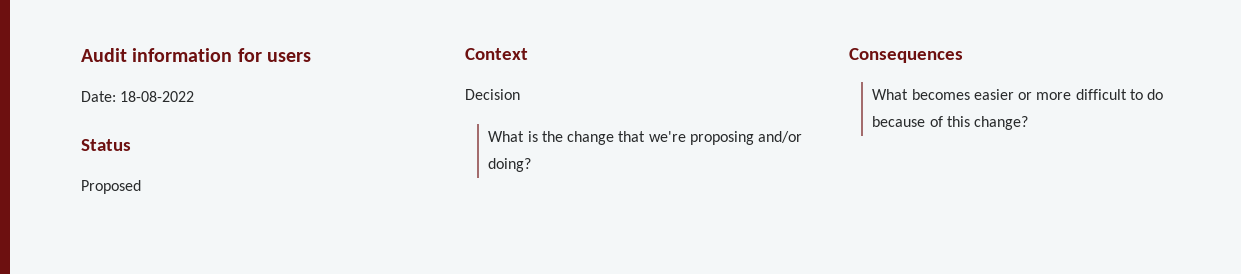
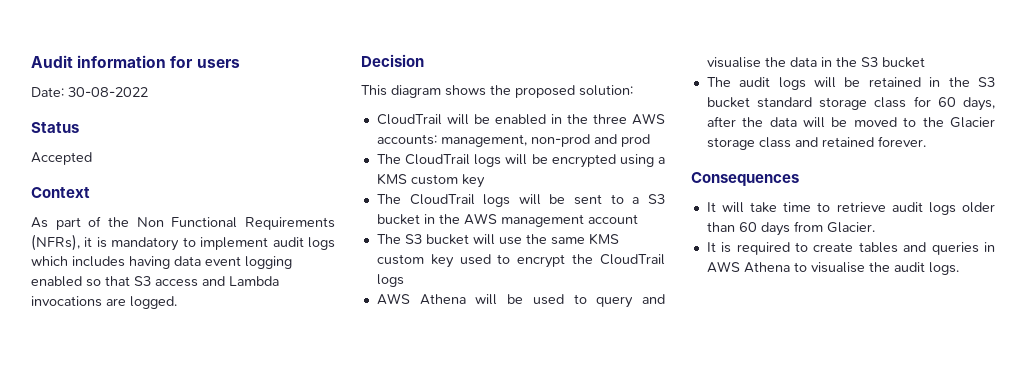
- Date: 18-08-2022
+ Date: 30-08-2022
- Proposed
+ Accepted
+ As part of the Non Functional Requirements (NFRs), it is mandatory to implement audit logs which includes having data event logging enabled so that S3 access and Lambda invocations are logged.
  Decision
- What is the change that we're proposing and/or doing?
+ This diagram shows the proposed solution:
+ CloudTrail will be enabled in the three AWS accounts: management, non-prod and prod
+ The CloudTrail logs will be encrypted using a KMS custom key
+ The CloudTrail logs will be sent to a S3 bucket in the AWS management account
+ The S3 bucket will use the same KMS custom key used to encrypt the CloudTrail logs
+ AWS Athena will be used to query and visualise the data in the S3 bucket
+ The audit logs will be retained in the S3 bucket standard storage class for 60 days, after the data will be moved to the Glacier storage class and retained forever.
  Consequences
- What becomes easier or more difficult to do because of this change?
+ It will take time to retrieve audit logs older than 60 days from Glacier.
+ It is required to create tables and queries in AWS Athena to visualise the audit logs.

